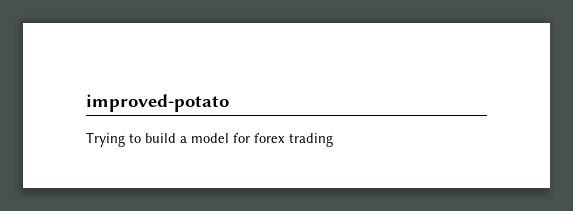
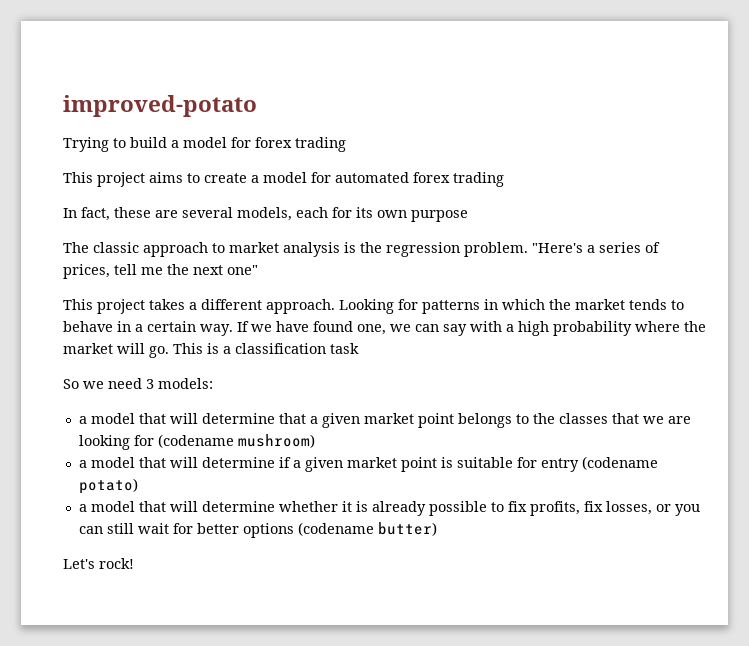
+ This project aims to create a model for automated forex trading
+ In fact, these are several models, each for its own purpose
+ The classic approach to market analysis is the regression problem. "Here's a series of prices, tell me the next one"
+ This project takes a different approach. Looking for patterns in which the market tends to behave in a certain way. If we have found one, we can say with a high probability where the market will go. This is a classification task
+ So we need 3 models:
+ a model that will determine that a given market point belongs to the classes that we are looking for (codename mushroom)
+ a model that will determine if a given market point is suitable for entry (codename potato)
+ a model that will determine whether it is already possible to fix profits, fix losses, or you can still wait for better options (codename butter)
+ Let's rock!

